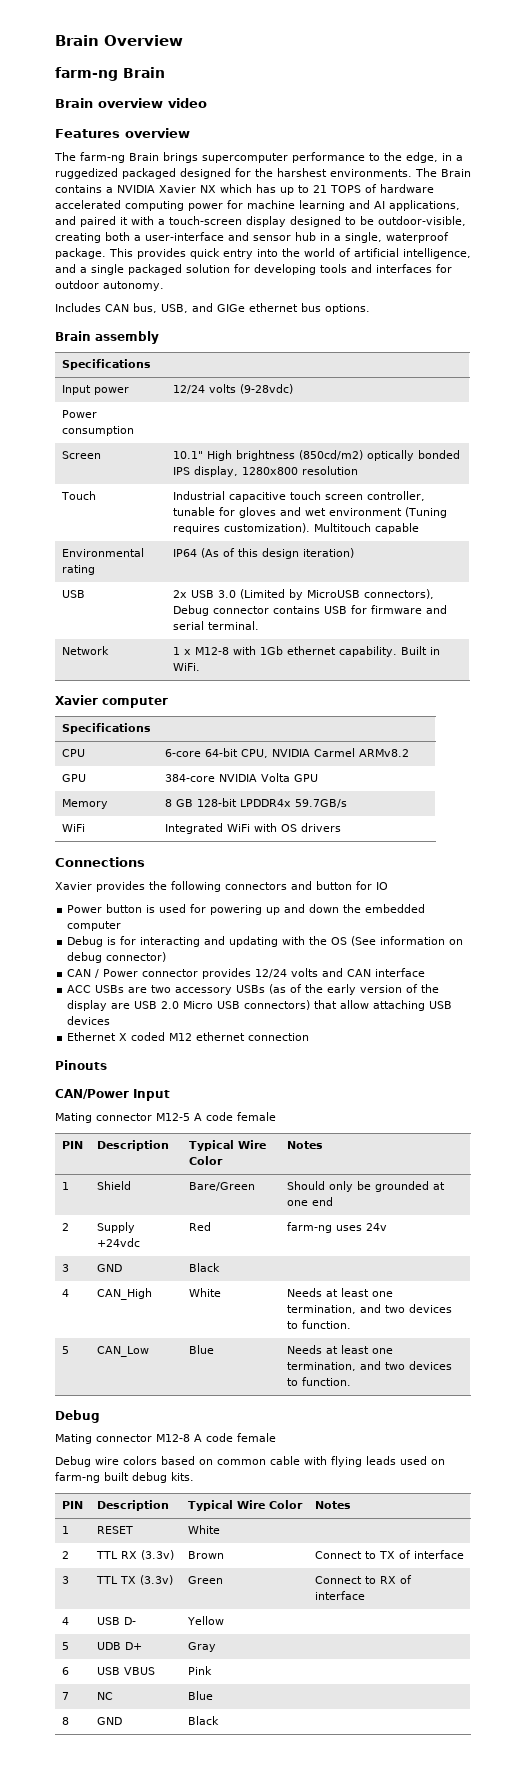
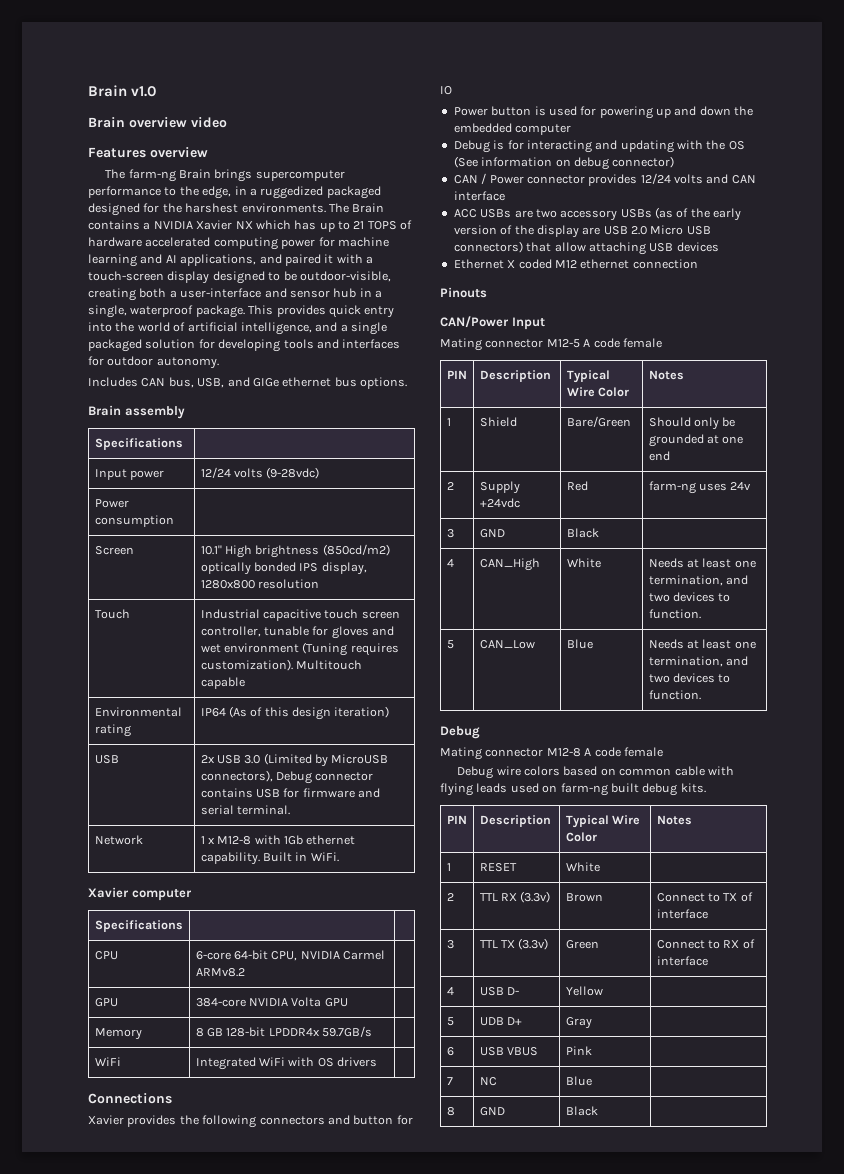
- Brain Overview
- farm-ng Brain
+ Brain v1.0

